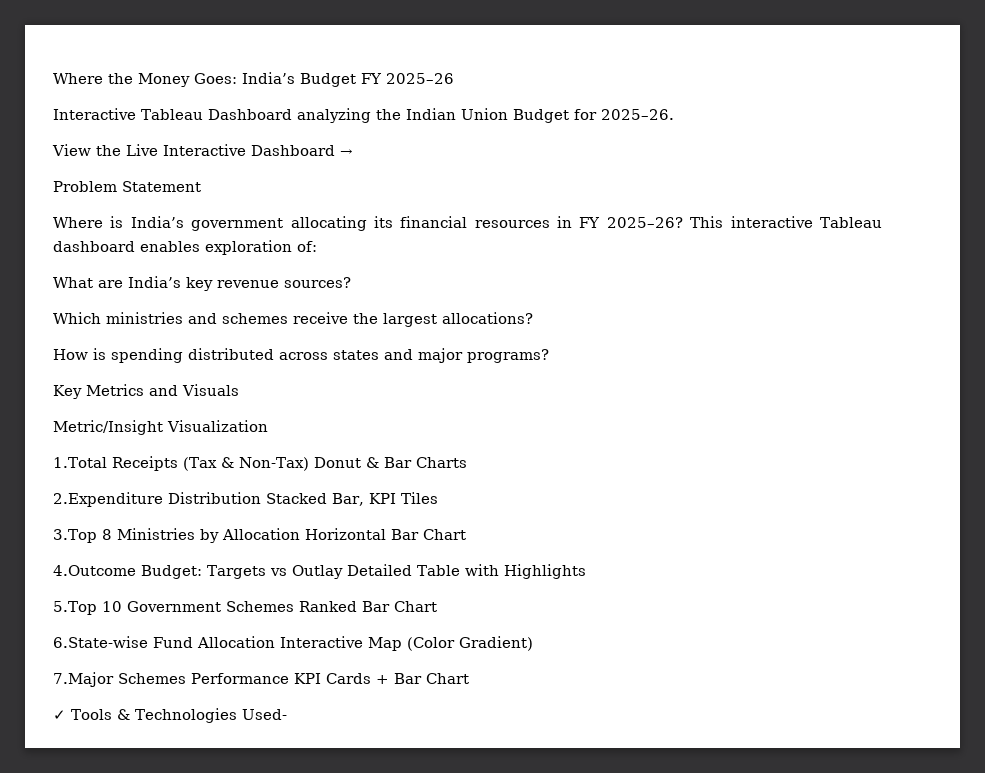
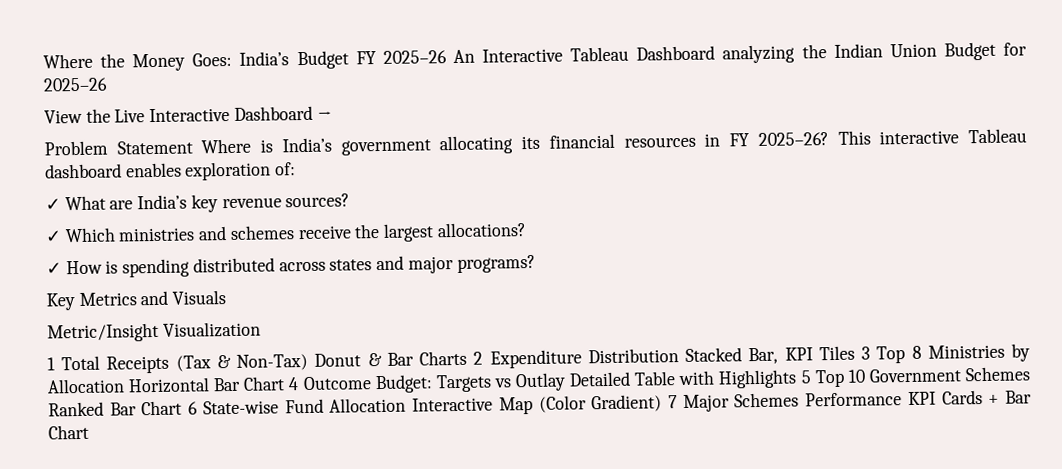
- Where the Money Goes: India’s Budget FY 2025–26
- Interactive Tableau Dashboard analyzing the Indian Union Budget for 2025–26.
+ Where the Money Goes: India’s Budget FY 2025–26 An Interactive Tableau Dashboard analyzing the Indian Union Budget for 2025–26
- Problem Statement
- Where is India’s government allocating its financial resources in FY 2025–26?
+ Problem Statement Where is India’s government allocating its financial resources in FY 2025–26?
- What are India’s key revenue sources?
+ ✓ What are India’s key revenue sources?
- Which ministries and schemes receive the largest allocations?
+ ✓ Which ministries and schemes receive the largest allocations?
- How is spending distributed across states and major programs?
+ ✓ How is spending distributed across states and major programs?
- 1.Total Receipts (Tax & Non-Tax) Donut & Bar Charts
- 2.Expenditure Distribution Stacked Bar, KPI Tiles
- 3.Top 8 Ministries by Allocation Horizontal Bar Chart
- 4.Outcome Budget: Targets vs Outlay Detailed Table with Highlights
- 5.Top 10 Government Schemes Ranked Bar Chart
- 6.State-wise Fund Allocation Interactive Map (Color Gradient)
- 7.Major Schemes Performance KPI Cards + Bar Chart
+ 1 Total Receipts (Tax & Non-Tax) Donut & Bar Charts 2 Expenditure Distribution Stacked Bar, KPI Tiles 3 Top 8 Ministries by Allocation Horizontal Bar Chart 4 Outcome Budget: Targets vs Outlay Detailed Table with Highlights 5 Top 10 Government Schemes Ranked Bar Chart 6 State-wise Fund Allocation Interactive Map (Color Gradient) 7 Major Schemes Performance KPI Cards + Bar Chart
- ✓ Tools & Technologies Used-

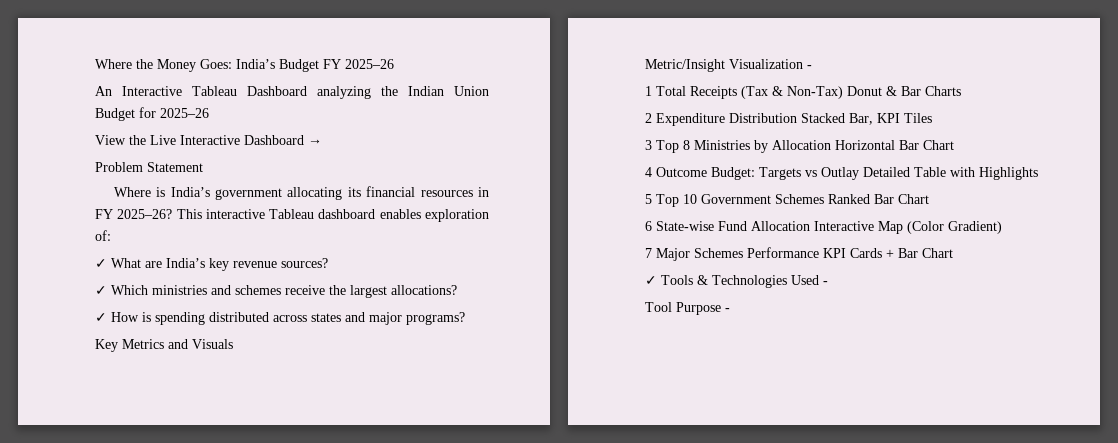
- Where the Money Goes: India’s Budget FY 2025–26 An Interactive Tableau Dashboard analyzing the Indian Union Budget for 2025–26
+ Where the Money Goes: India’s Budget FY 2025–26
+ An Interactive Tableau Dashboard analyzing the Indian Union Budget for 2025–26
- Problem Statement Where is India’s government allocating its financial resources in FY 2025–26?
+ Problem Statement
+ Where is India’s government allocating its financial resources in FY 2025–26?
- Metric/Insight Visualization
+ Metric/Insight Visualization -
- 1 Total Receipts (Tax & Non-Tax) Donut & Bar Charts 2 Expenditure Distribution Stacked Bar, KPI Tiles 3 Top 8 Ministries by Allocation Horizontal Bar Chart 4 Outcome Budget:
+ 1 Total Receipts (Tax & Non-Tax) Donut & Bar Charts
+ 2 Expenditure Distribution Stacked Bar, KPI Tiles
+ 3 Top 8 Ministries by Allocation Horizontal Bar Chart
+ 4 Outcome Budget:
- Targets vs Outlay Detailed Table with Highlights 5 Top 10 Government Schemes Ranked Bar Chart 6 State-wise Fund Allocation Interactive Map (Color Gradient) 7 Major Schemes Performance KPI Cards + Bar Chart
+ Targets vs Outlay Detailed Table with Highlights
+ 5 Top 10 Government Schemes Ranked Bar Chart
+ 6 State-wise Fund Allocation Interactive Map (Color Gradient)
+ 7 Major Schemes Performance KPI Cards + Bar Chart
+ ✓ Tools & Technologies Used -
+ Tool Purpose -

